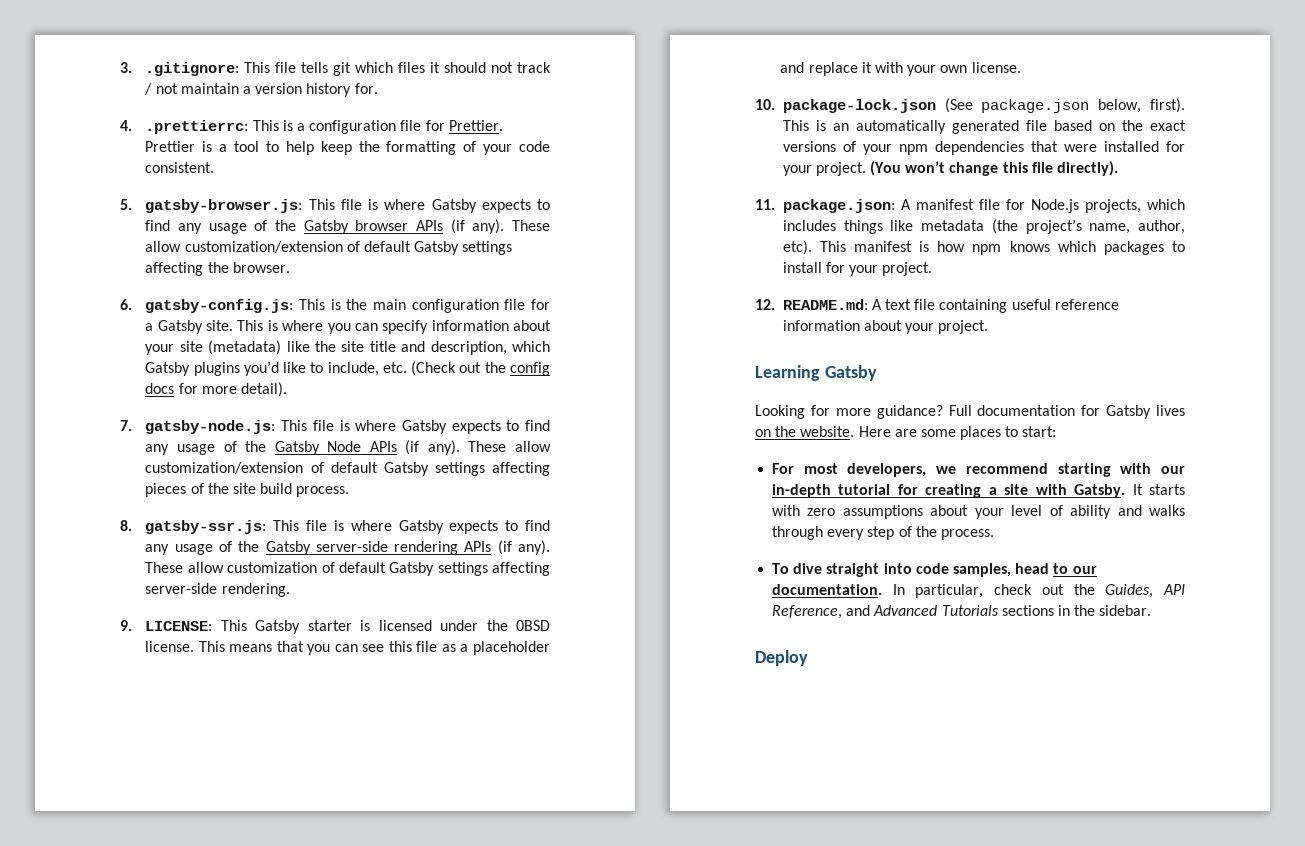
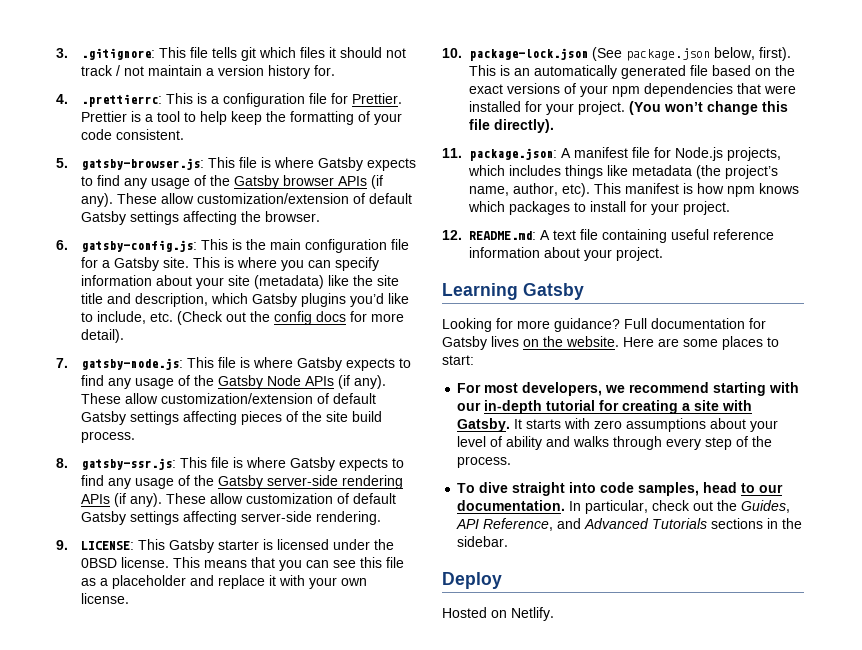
+ Hosted on Netlify.

